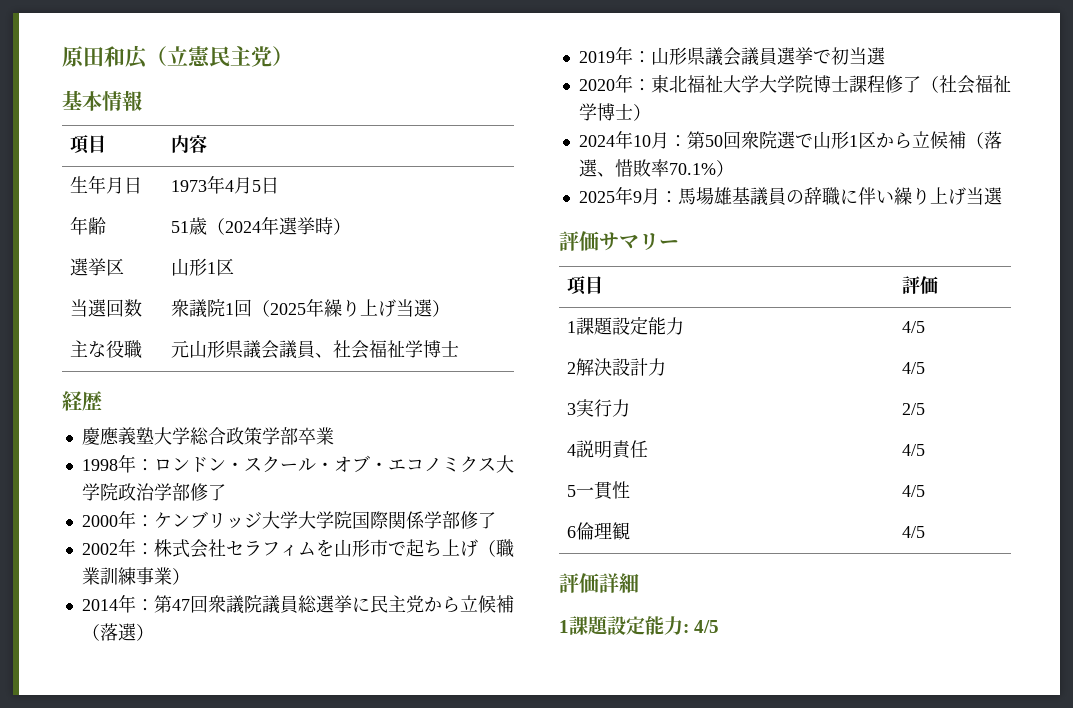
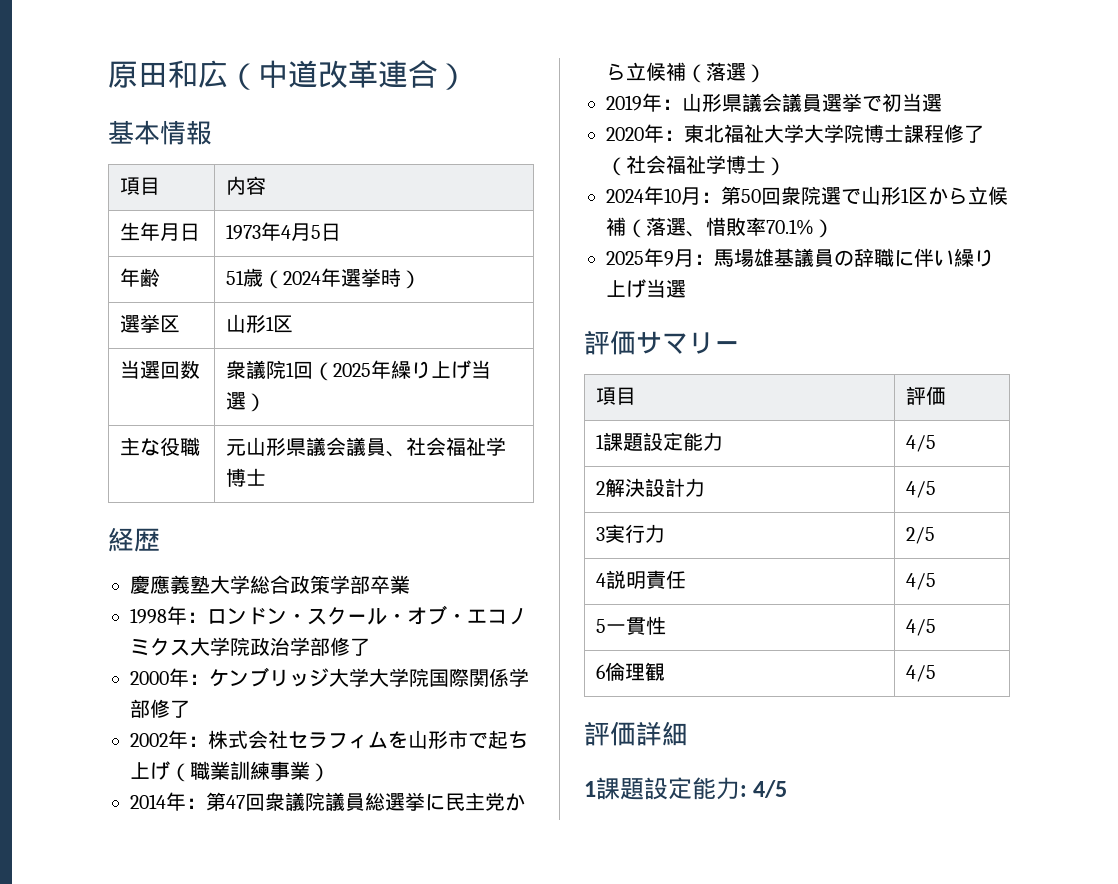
- 原田和広（立憲民主党）
+ 原田和広（中道改革連合）

